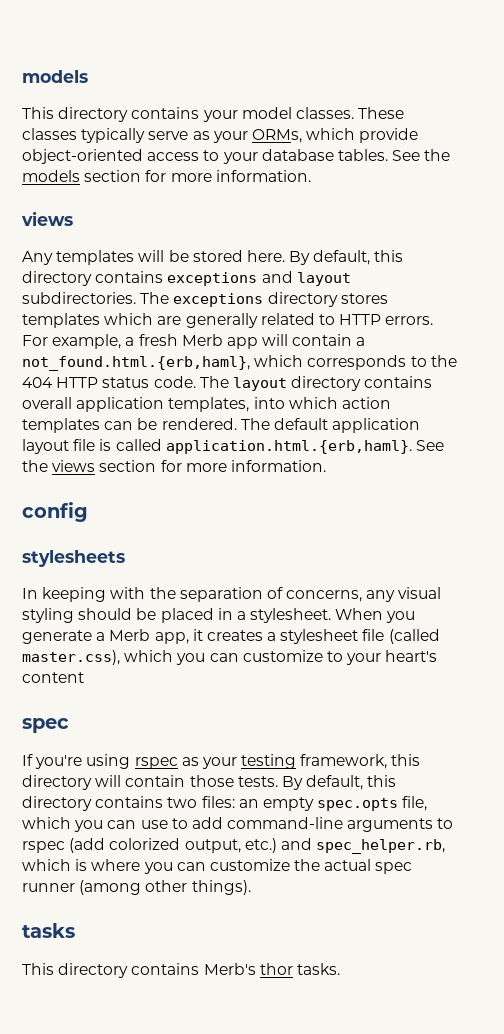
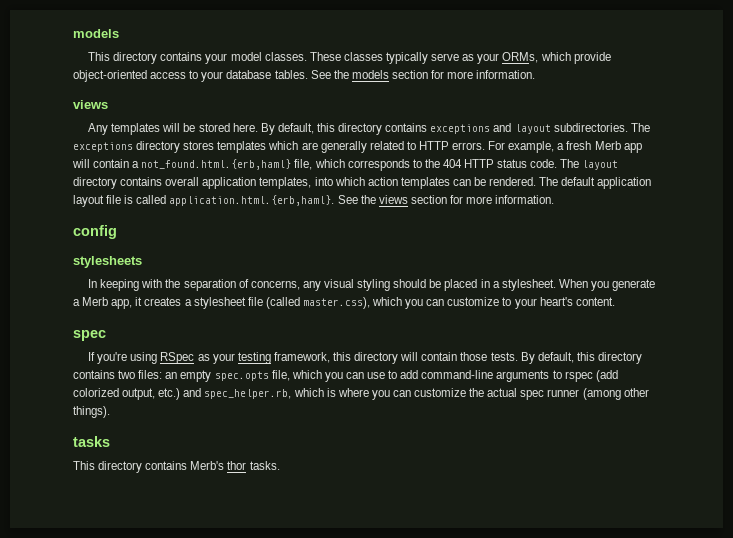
- For example, a fresh Merb app will contain a not_found.html.{erb,haml}, which corresponds to the 404 HTTP status code.
+ For example, a fresh Merb app will contain a not_found.html.{erb,haml} file, which corresponds to the 404 HTTP status code.
- When you generate a Merb app, it creates a stylesheet file (called master.css), which you can customize to your heart's content
+ When you generate a Merb app, it creates a stylesheet file (called master.css), which you can customize to your heart's content.
- If you're using rspec as your testing framework, this directory will contain those tests.
+ If you're using RSpec as your testing framework, this directory will contain those tests.

